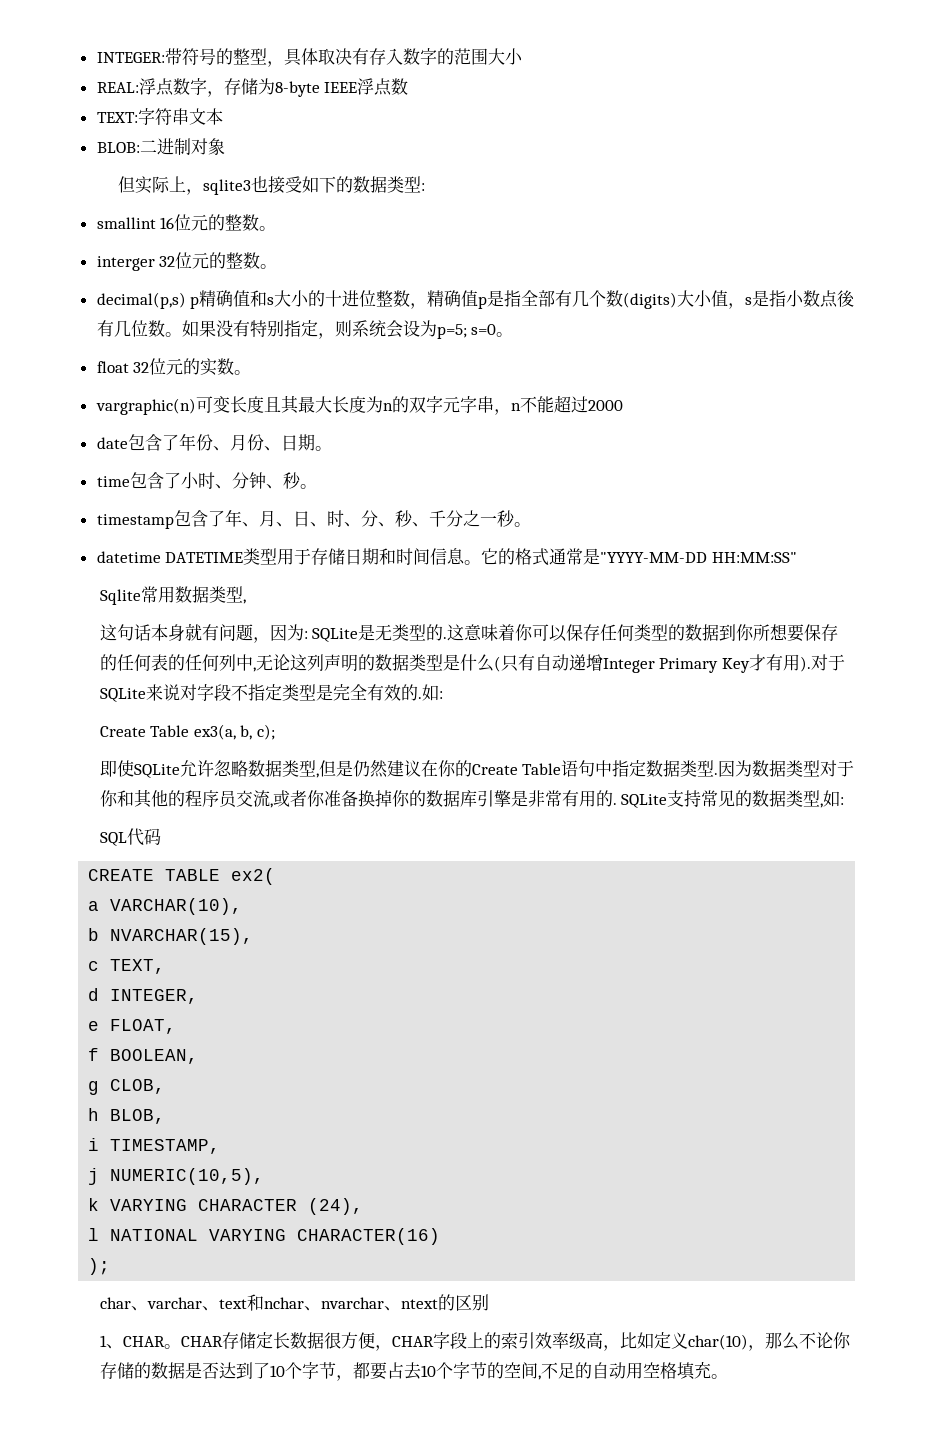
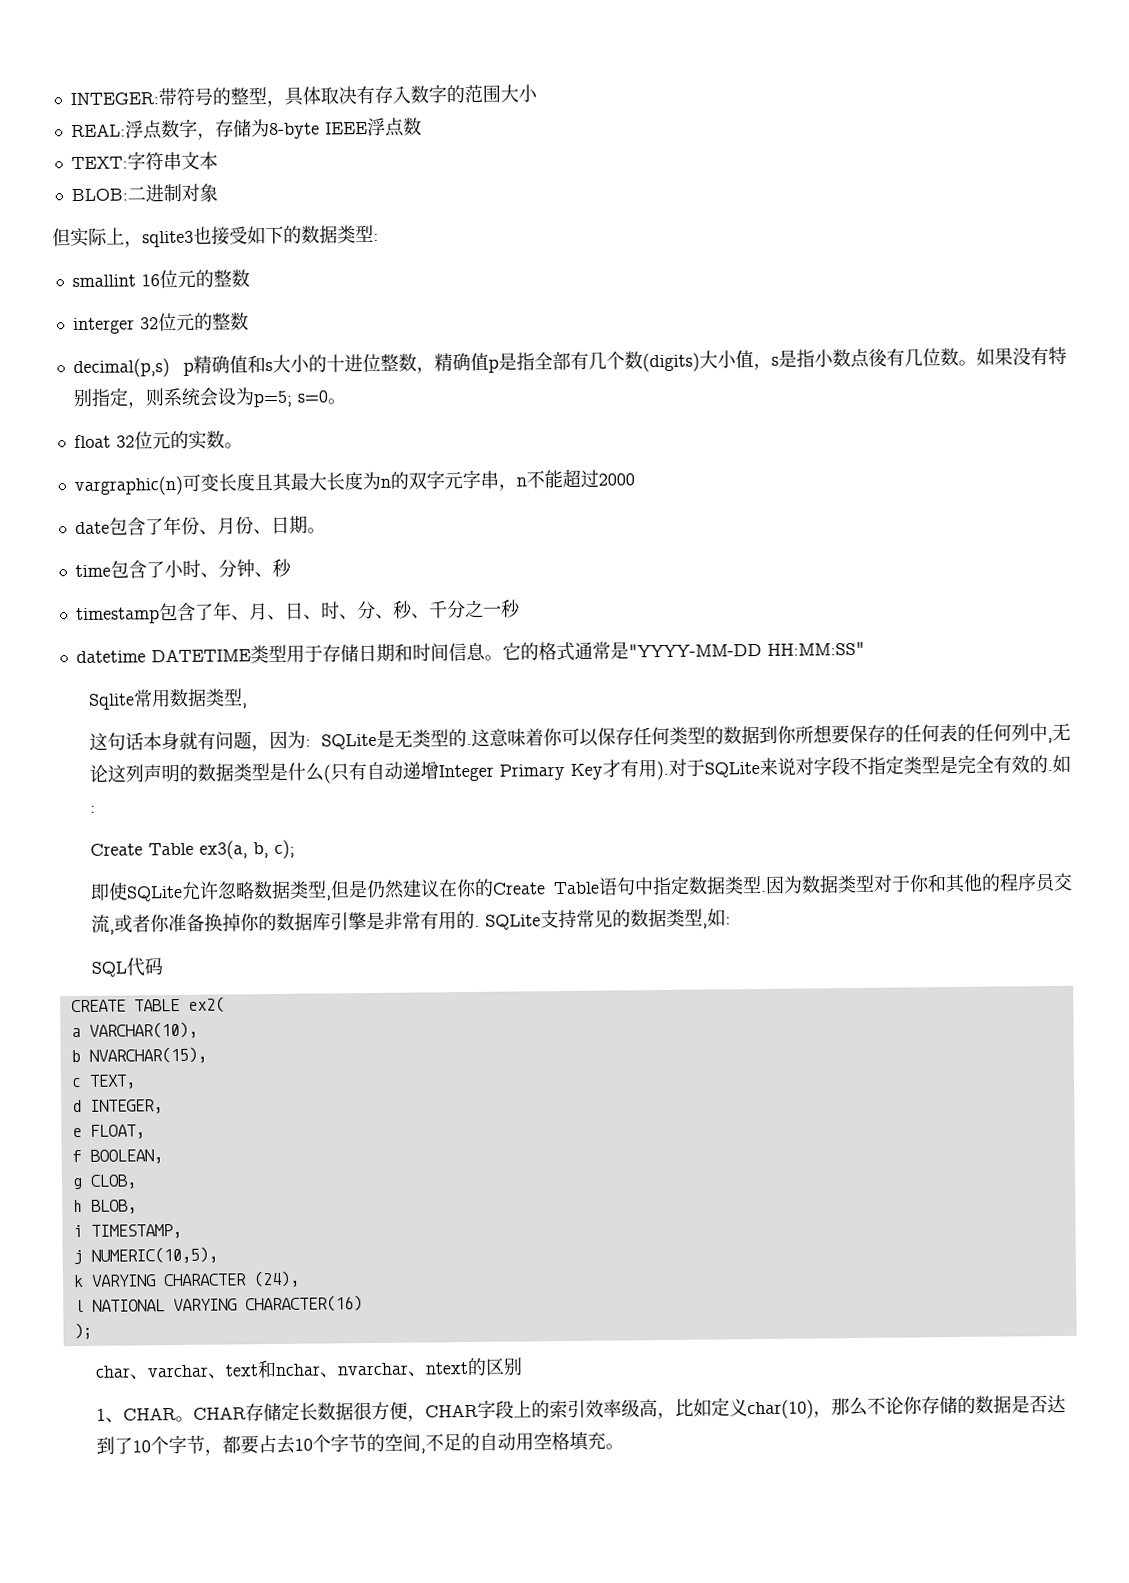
- smallint 16位元的整数。
+ smallint 16位元的整数
- interger 32位元的整数。
+ interger 32位元的整数
- time包含了小时、分钟、秒。
+ time包含了小时、分钟、秒
- timestamp包含了年、月、日、时、分、秒、千分之一秒。
+ timestamp包含了年、月、日、时、分、秒、千分之一秒

